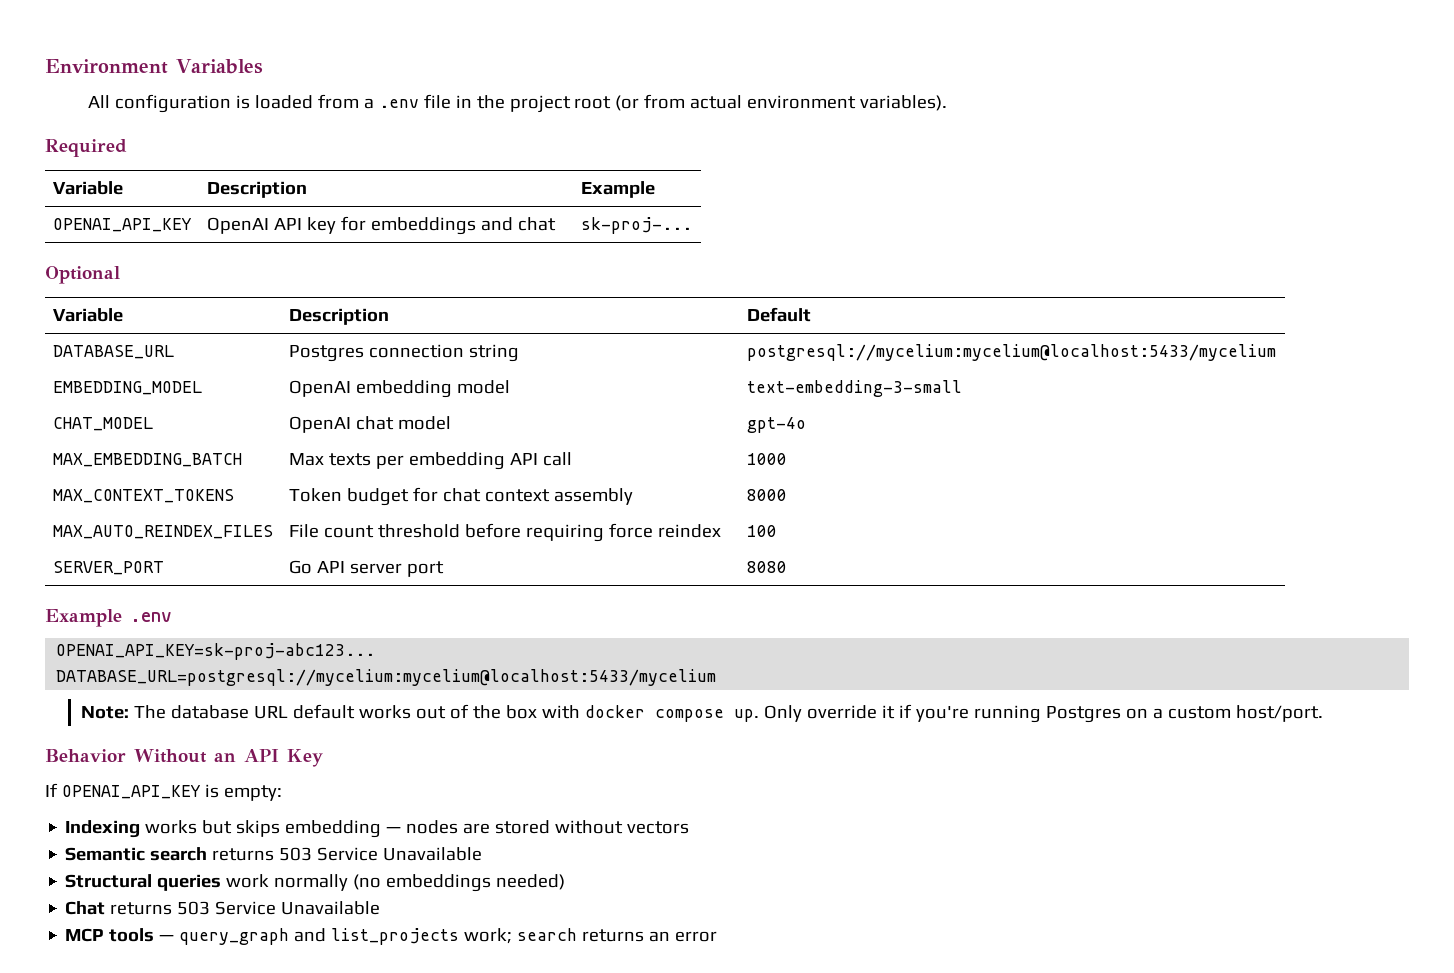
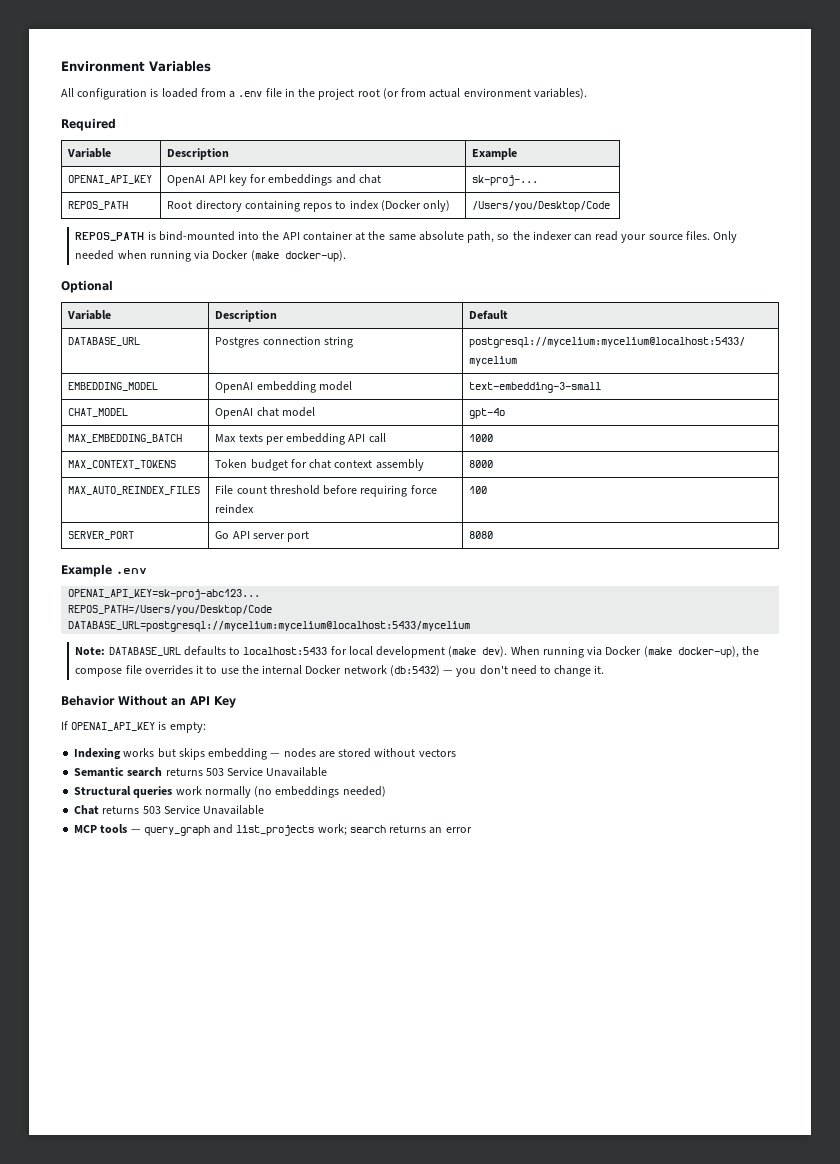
+ REPOS_PATH | Root directory containing repos to index (Docker only) | /Users/you/Desktop/Code
+ REPOS_PATH is bind-mounted into the API container at the same absolute path, so the indexer can read your source files. Only needed when running via Docker (make docker-up).
+ REPOS_PATH=/Users/you/Desktop/Code
- Note: The database URL default works out of the box with docker compose up. Only override it if you're running Postgres on a custom host/port.
+ Note: DATABASE_URL defaults to localhost:5433 for local development (make dev). When running via Docker (make docker-up), the compose file overrides it to use the internal Docker network (db:5432) — you don't need to change it.

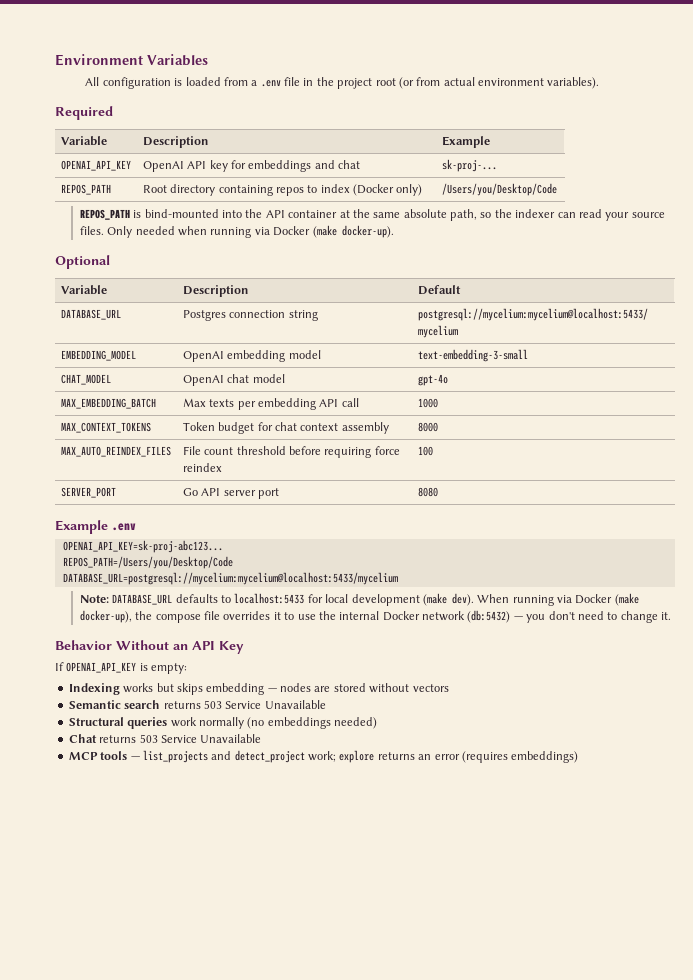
- MCP tools — query_graph and list_projects work; search returns an error
+ MCP tools — list_projects and detect_project work; explore returns an error (requires embeddings)

